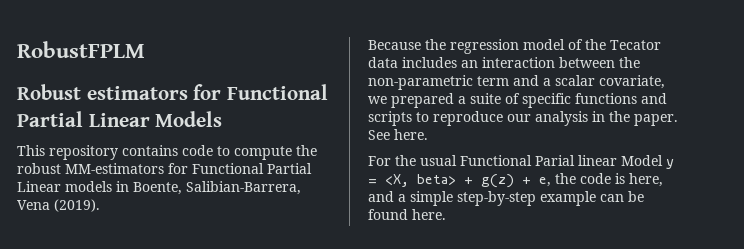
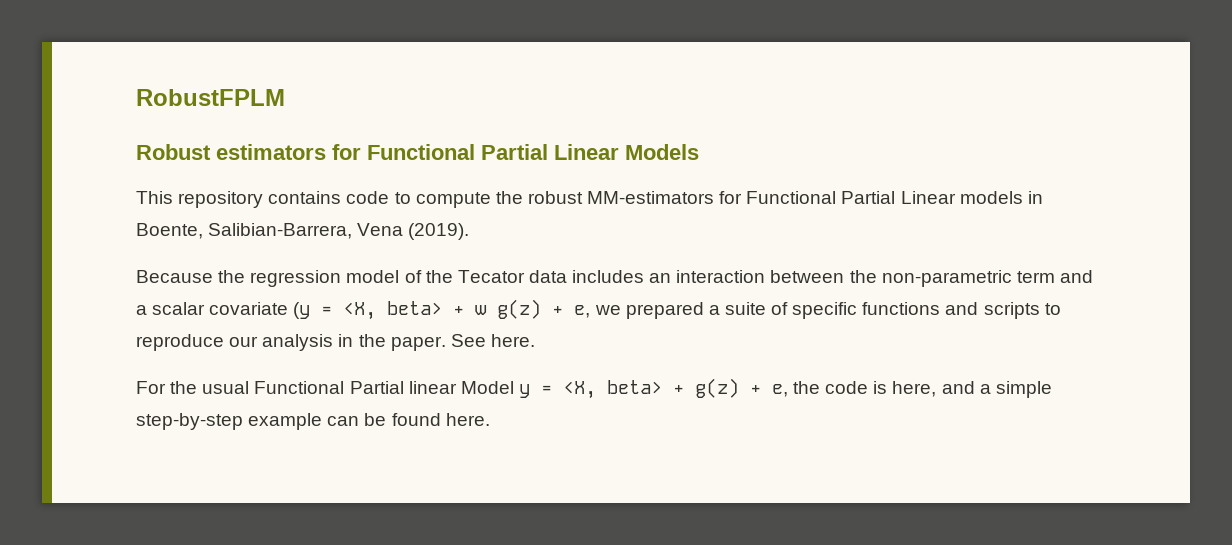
- Because the regression model of the Tecator data includes an interaction between the non-parametric term and a scalar covariate, we prepared a suite of specific functions and scripts to reproduce our analysis in the paper.
+ Because the regression model of the Tecator data includes an interaction between the non-parametric term and a scalar covariate (y = <X, beta> + w g(z) + e, we prepared a suite of specific functions and scripts to reproduce our analysis in the paper.
- For the usual Functional Parial linear Model y = <X, beta> + g(z) + e, the code is here, and a simple step-by-step example can be found here.
+ For the usual Functional Partial linear Model y = <X, beta> + g(z) + e, the code is here, and a simple step-by-step example can be found here.

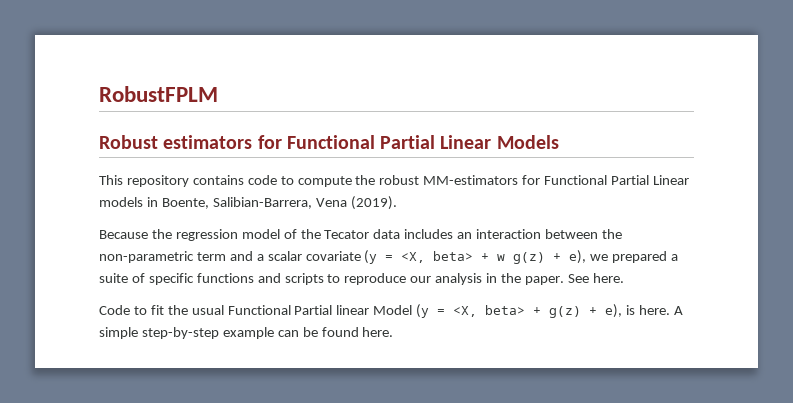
- Because the regression model of the Tecator data includes an interaction between the non-parametric term and a scalar covariate (y = <X, beta> + w g(z) + e, we prepared a suite of specific functions and scripts to reproduce our analysis in the paper.
+ Because the regression model of the Tecator data includes an interaction between the non-parametric term and a scalar covariate (y = <X, beta> + w g(z) + e), we prepared a suite of specific functions and scripts to reproduce our analysis in the paper.
- For the usual Functional Partial linear Model y = <X, beta> + g(z) + e, the code is here, and a simple step-by-step example can be found here.
+ Code to fit the usual Functional Partial linear Model (y = <X, beta> + g(z) + e), is here. A simple step-by-step example can be found here.

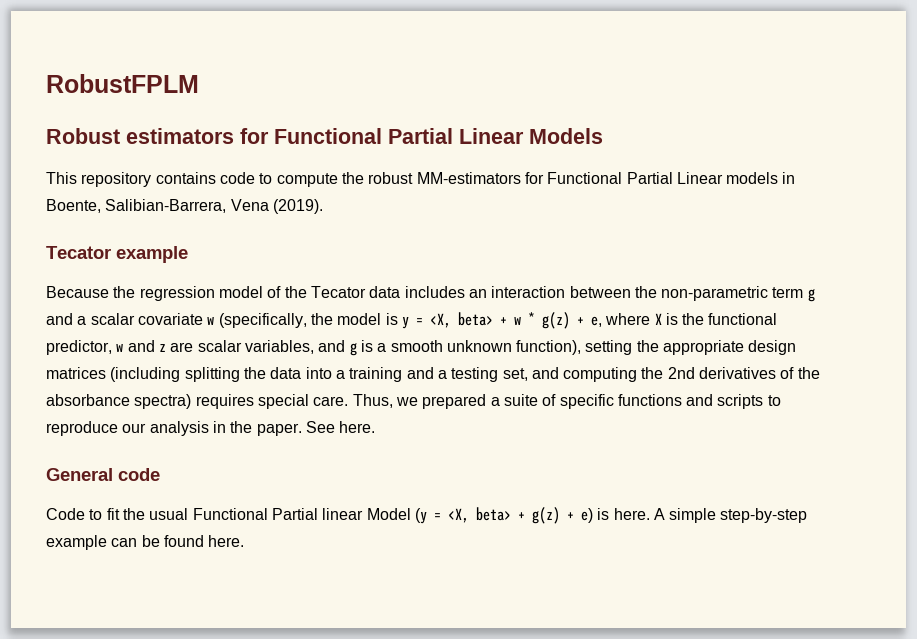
+ Tecator example
- Because the regression model of the Tecator data includes an interaction between the non-parametric term and a scalar covariate (y = <X, beta> + w g(z) + e), we prepared a suite of specific functions and scripts to reproduce our analysis in the paper.
+ Because the regression model of the Tecator data includes an interaction between the non-parametric term g and a scalar covariate w (specifically, the model is y = <X, beta> + w * g(z) + e, where X is the functional predictor, w and z are scalar variables, and g is a smooth unknown function), setting the appropriate design matrices (including splitting the data into a training and a testing set, and computing the 2nd derivatives of the absorbance spectra) requires special care. Thus, we prepared a suite of specific functions and scripts to reproduce our analysis in the paper.
+ General code
- Code to fit the usual Functional Partial linear Model (y = <X, beta> + g(z) + e), is here.
+ Code to fit the usual Functional Partial linear Model (y = <X, beta> + g(z) + e) is here.

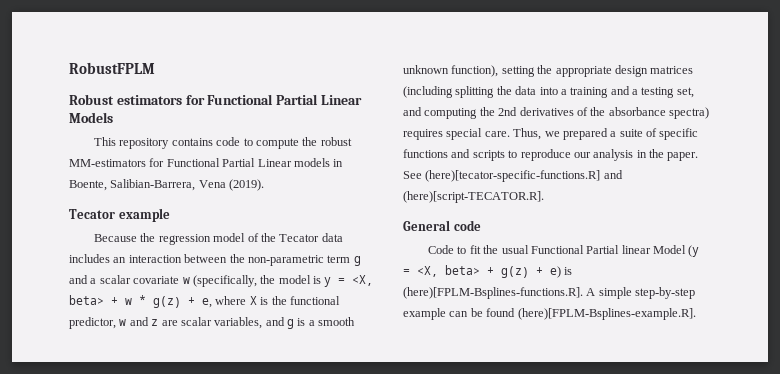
- See here.
+ See (here)[tecator-specific-functions.R] and (here)[script-TECATOR.R].
- Code to fit the usual Functional Partial linear Model (y = <X, beta> + g(z) + e) is here. A simple step-by-step example can be found here.
+ Code to fit the usual Functional Partial linear Model (y = <X, beta> + g(z) + e) is (here)[FPLM-Bsplines-functions.R]. A simple step-by-step example can be found (here)[FPLM-Bsplines-example.R].

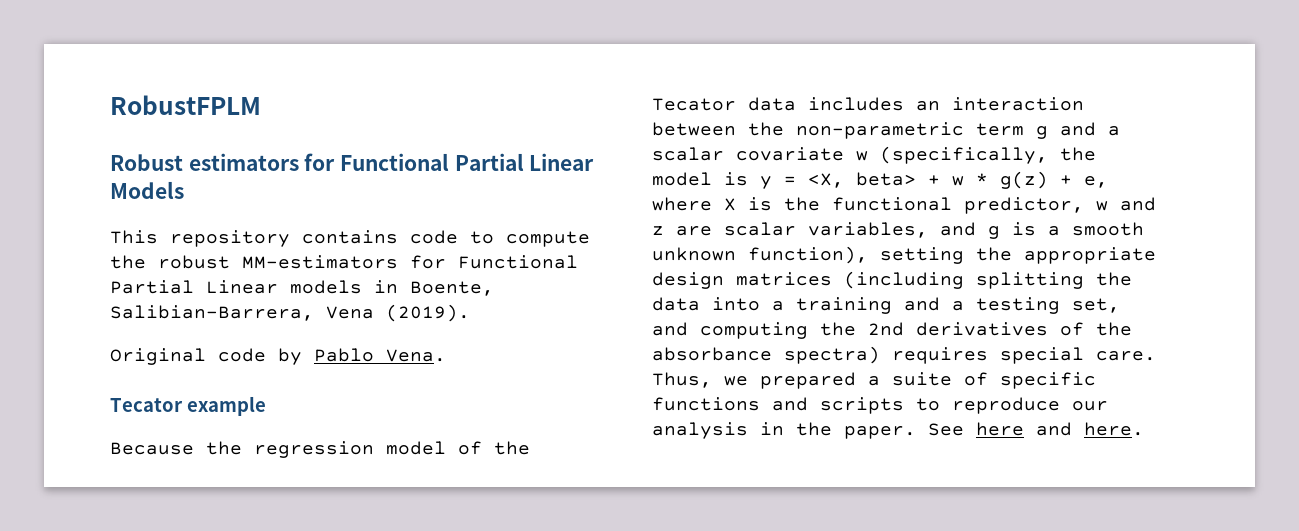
+ Original code by Pablo Vena.
- See (here)[tecator-specific-functions.R] and (here)[script-TECATOR.R].
- General code
- Code to fit the usual Functional Partial linear Model (y = <X, beta> + g(z) + e) is (here)[FPLM-Bsplines-functions.R]. A simple step-by-step example can be found (here)[FPLM-Bsplines-example.R].
+ See here and here.

